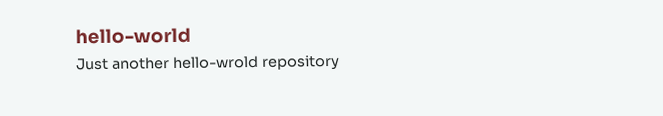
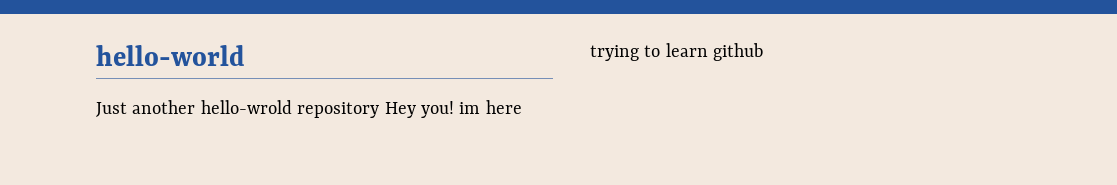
- Just another hello-wrold repository
+ Just another hello-wrold repository Hey you! im here trying to learn github

